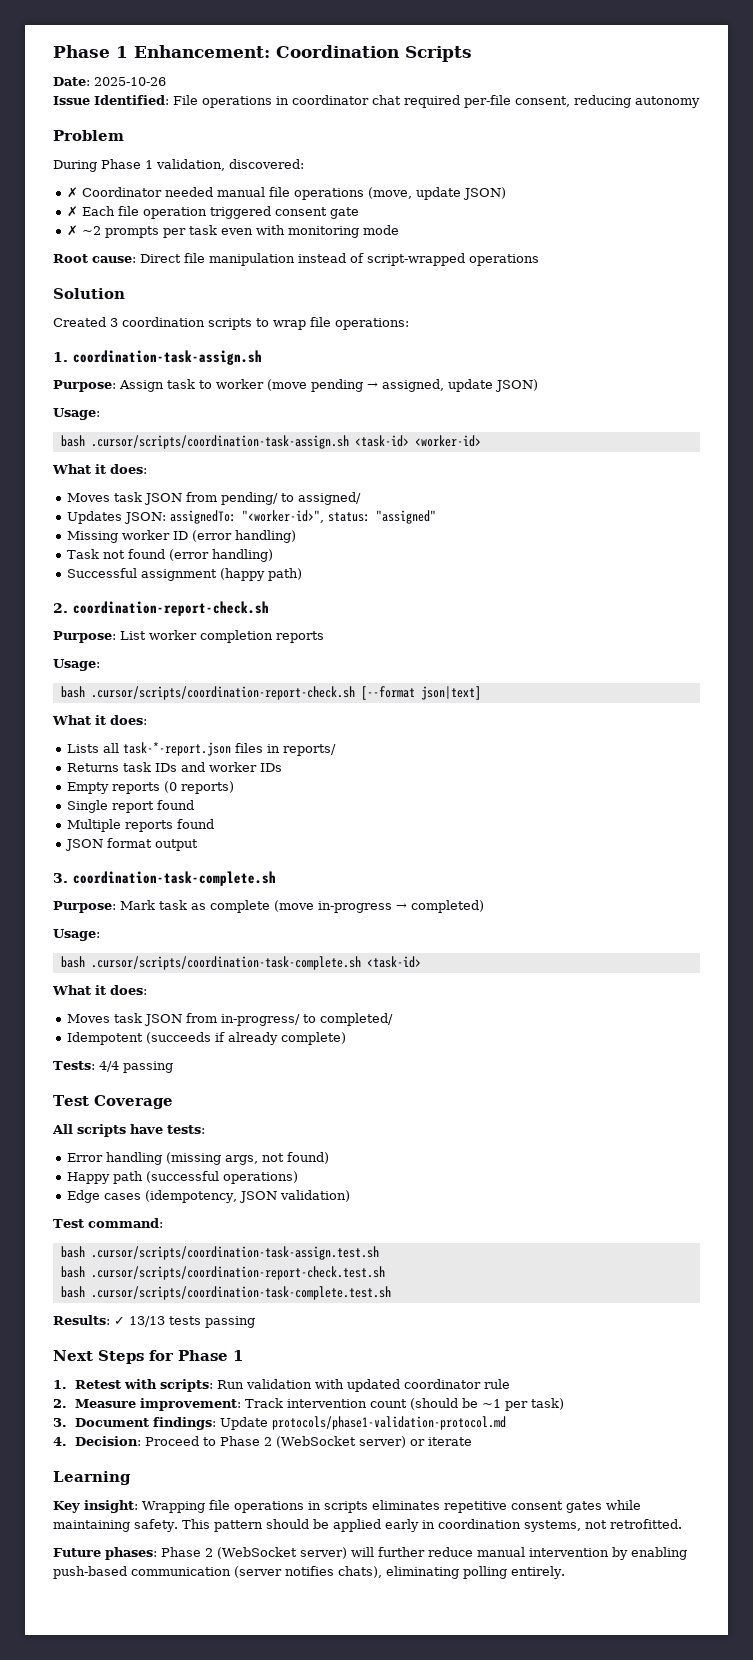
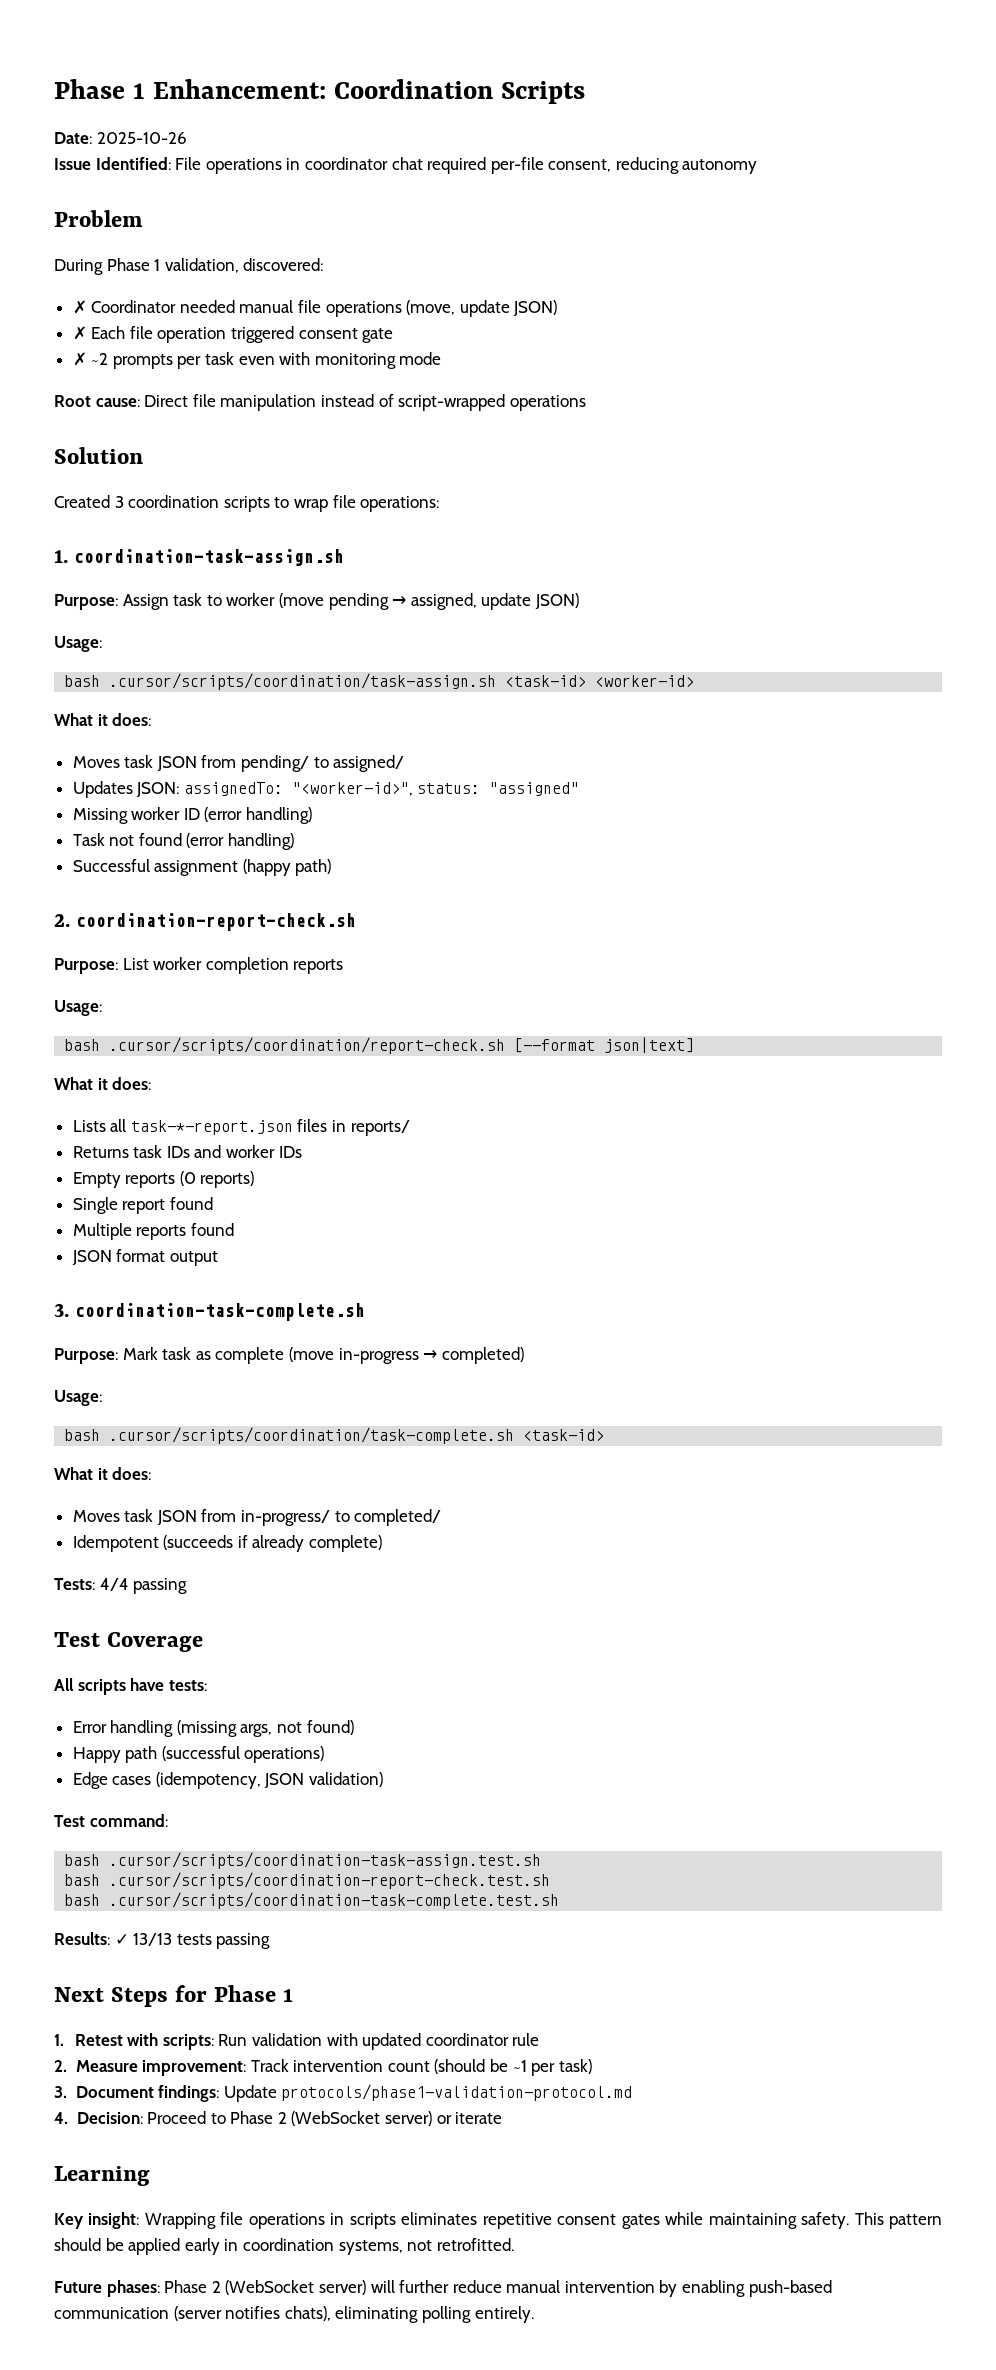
- bash .cursor/scripts/coordination-task-assign.sh <task-id> <worker-id>
+ bash .cursor/scripts/coordination/task-assign.sh <task-id> <worker-id>
- bash .cursor/scripts/coordination-report-check.sh [--format json|text]
+ bash .cursor/scripts/coordination/report-check.sh [--format json|text]
- bash .cursor/scripts/coordination-task-complete.sh <task-id>
+ bash .cursor/scripts/coordination/task-complete.sh <task-id>

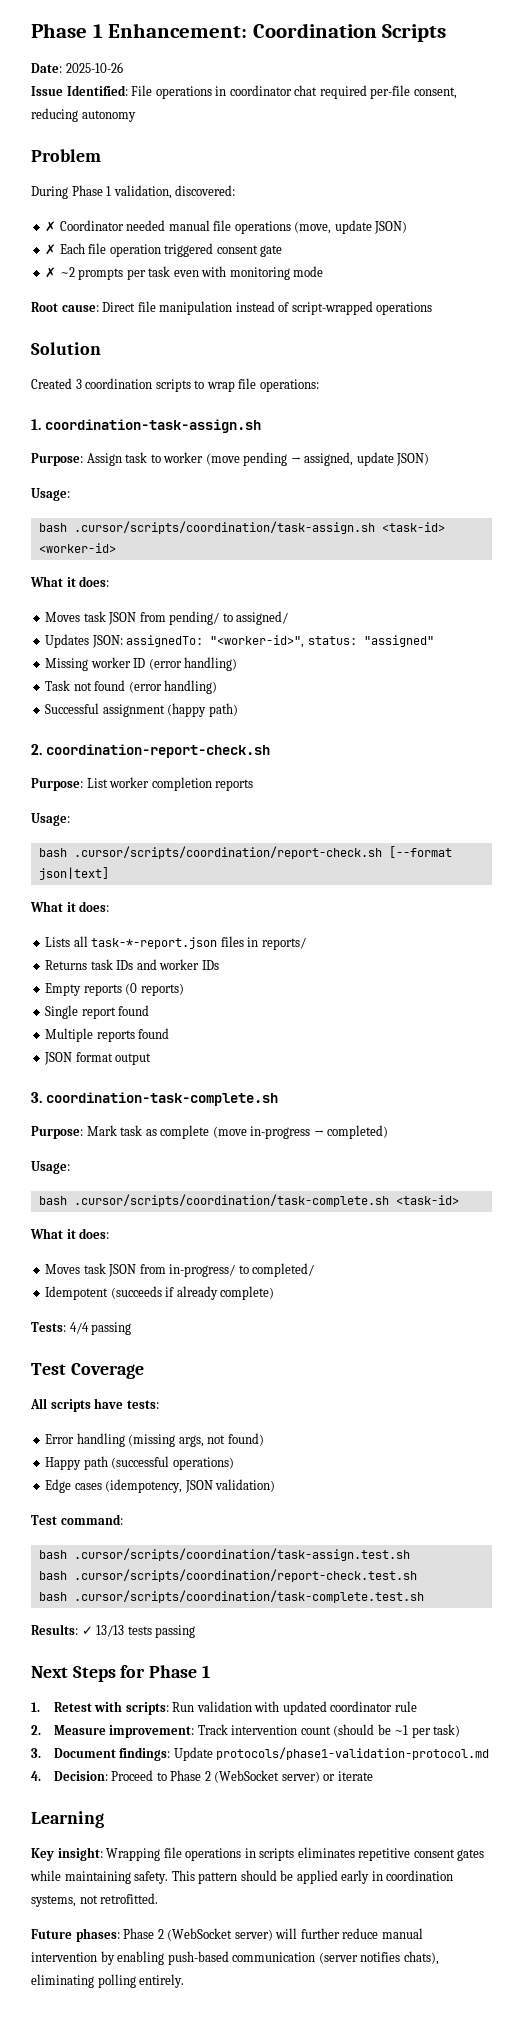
- bash .cursor/scripts/coordination-task-assign.test.sh
- bash .cursor/scripts/coordination-report-check.test.sh
- bash .cursor/scripts/coordination-task-complete.test.sh
+ bash .cursor/scripts/coordination/task-assign.test.sh
+ bash .cursor/scripts/coordination/report-check.test.sh
+ bash .cursor/scripts/coordination/task-complete.test.sh

